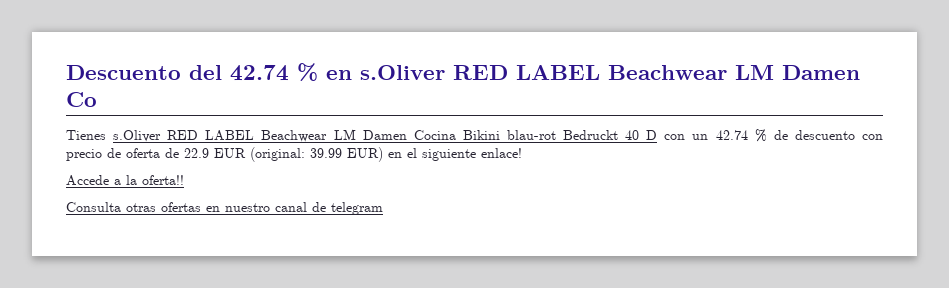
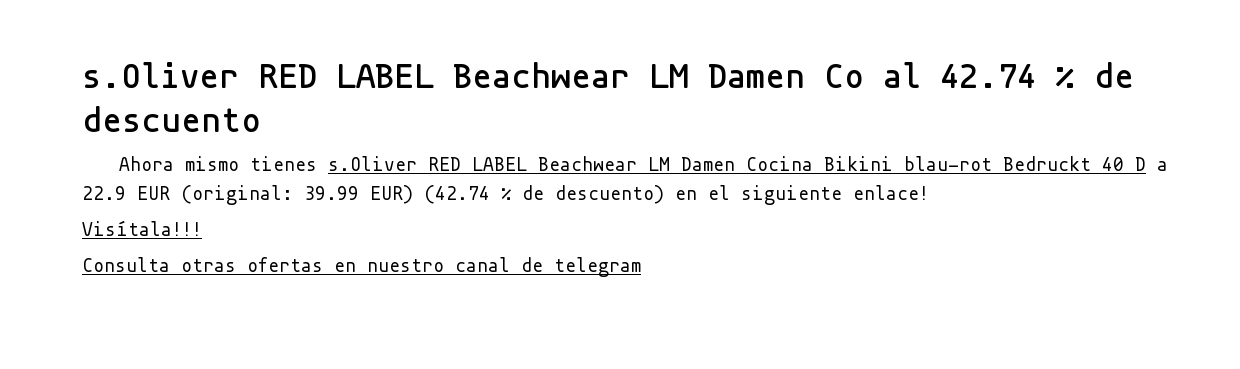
- Descuento del 42.74 % en s.Oliver RED LABEL Beachwear LM Damen Co
- Tienes s.Oliver RED LABEL Beachwear LM Damen Cocina Bikini blau-rot Bedruckt 40 D con un 42.74 % de descuento con precio de oferta de 22.9 EUR (original: 39.99 EUR) en el siguiente enlace!
+ s.Oliver RED LABEL Beachwear LM Damen Co al 42.74 % de descuento
+ Ahora mismo tienes s.Oliver RED LABEL Beachwear LM Damen Cocina Bikini blau-rot Bedruckt 40 D a 22.9 EUR (original: 39.99 EUR) (42.74 % de descuento) en el siguiente enlace!
- Accede a la oferta!!
+ Visítala!!!

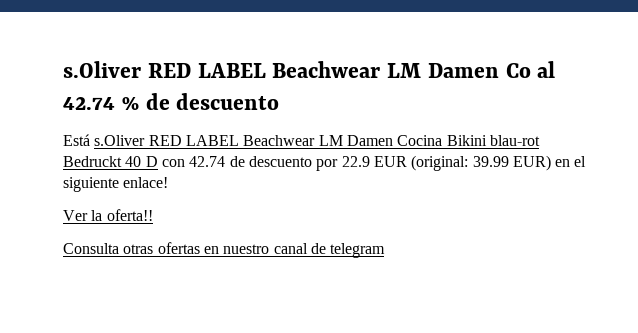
- Ahora mismo tienes s.Oliver RED LABEL Beachwear LM Damen Cocina Bikini blau-rot Bedruckt 40 D a 22.9 EUR (original: 39.99 EUR) (42.74 % de descuento) en el siguiente enlace!
+ Está s.Oliver RED LABEL Beachwear LM Damen Cocina Bikini blau-rot Bedruckt 40 D con 42.74 de descuento por 22.9 EUR (original: 39.99 EUR) en el siguiente enlace!
- Visítala!!!
+ Ver la oferta!!

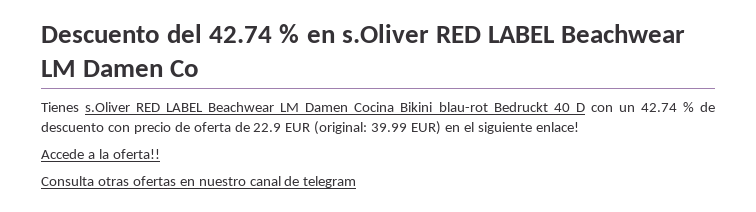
- s.Oliver RED LABEL Beachwear LM Damen Co al 42.74 % de descuento
- Está s.Oliver RED LABEL Beachwear LM Damen Cocina Bikini blau-rot Bedruckt 40 D con 42.74 de descuento por 22.9 EUR (original: 39.99 EUR) en el siguiente enlace!
+ Descuento del 42.74 % en s.Oliver RED LABEL Beachwear LM Damen Co
+ Tienes s.Oliver RED LABEL Beachwear LM Damen Cocina Bikini blau-rot Bedruckt 40 D con un 42.74 % de descuento con precio de oferta de 22.9 EUR (original: 39.99 EUR) en el siguiente enlace!
- Ver la oferta!!
+ Accede a la oferta!!

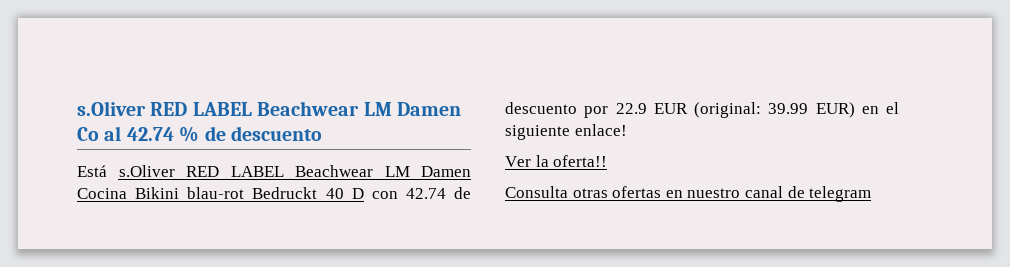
- Descuento del 42.74 % en s.Oliver RED LABEL Beachwear LM Damen Co
- Tienes s.Oliver RED LABEL Beachwear LM Damen Cocina Bikini blau-rot Bedruckt 40 D con un 42.74 % de descuento con precio de oferta de 22.9 EUR (original: 39.99 EUR) en el siguiente enlace!
+ s.Oliver RED LABEL Beachwear LM Damen Co al 42.74 % de descuento
+ Está s.Oliver RED LABEL Beachwear LM Damen Cocina Bikini blau-rot Bedruckt 40 D con 42.74 de descuento por 22.9 EUR (original: 39.99 EUR) en el siguiente enlace!
- Accede a la oferta!!
+ Ver la oferta!!

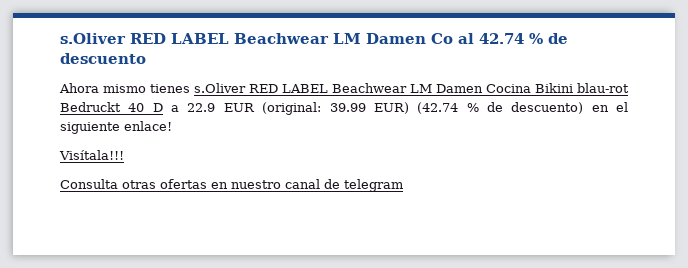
- Está s.Oliver RED LABEL Beachwear LM Damen Cocina Bikini blau-rot Bedruckt 40 D con 42.74 de descuento por 22.9 EUR (original: 39.99 EUR) en el siguiente enlace!
+ Ahora mismo tienes s.Oliver RED LABEL Beachwear LM Damen Cocina Bikini blau-rot Bedruckt 40 D a 22.9 EUR (original: 39.99 EUR) (42.74 % de descuento) en el siguiente enlace!
- Ver la oferta!!
+ Visítala!!!

